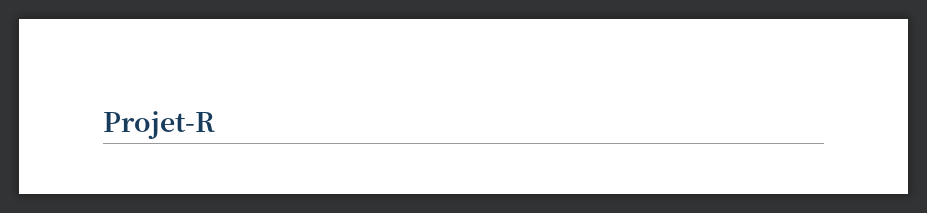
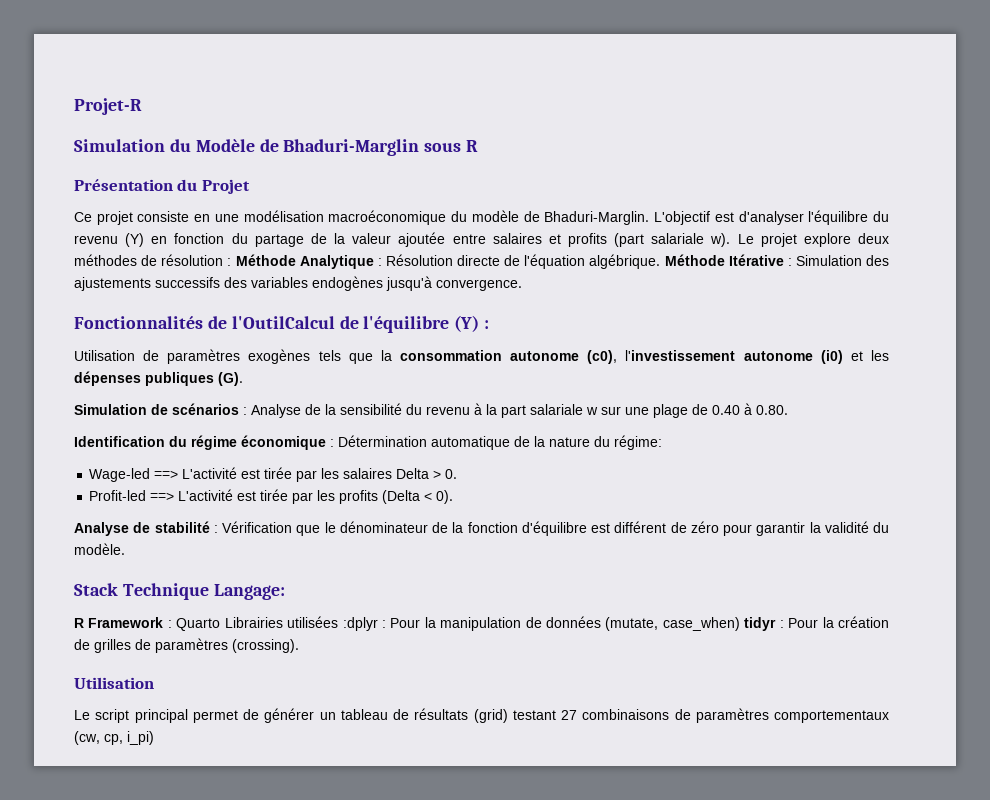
+ Simulation du Modèle de Bhaduri-Marglin sous R
+ Présentation du Projet
+ Ce projet consiste en une modélisation macroéconomique du modèle de Bhaduri-Marglin. L'objectif est d'analyser l'équilibre du revenu (Y) en fonction du partage de la valeur ajoutée entre salaires et profits (part salariale w). Le projet explore deux méthodes de résolution : Méthode Analytique : Résolution directe de l'équation algébrique. Méthode Itérative : Simulation des ajustements successifs des variables endogènes jusqu'à convergence.
+ Fonctionnalités de l'OutilCalcul de l'équilibre (Y) :
+ Utilisation de paramètres exogènes tels que la consommation autonome (c0), l'investissement autonome (i0) et les dépenses publiques (G).
+ Simulation de scénarios : Analyse de la sensibilité du revenu à la part salariale w sur une plage de 0.40 à 0.80.
+ Identification du régime économique : Détermination automatique de la nature du régime:
+ Wage-led ==> L'activité est tirée par les salaires Delta > 0.
+ Profit-led ==> L'activité est tirée par les profits (Delta < 0).
+ Analyse de stabilité : Vérification que le dénominateur de la fonction d'équilibre est différent de zéro pour garantir la validité du modèle.
+ Stack Technique Langage:
+ R Framework : Quarto Librairies utilisées :dplyr : Pour la manipulation de données (mutate, case_when) tidyr : Pour la création de grilles de paramètres (crossing).
+ Utilisation
+ Le script principal permet de générer un tableau de résultats (grid) testant 27 combinaisons de paramètres comportementaux (cw, cp, i_pi)

